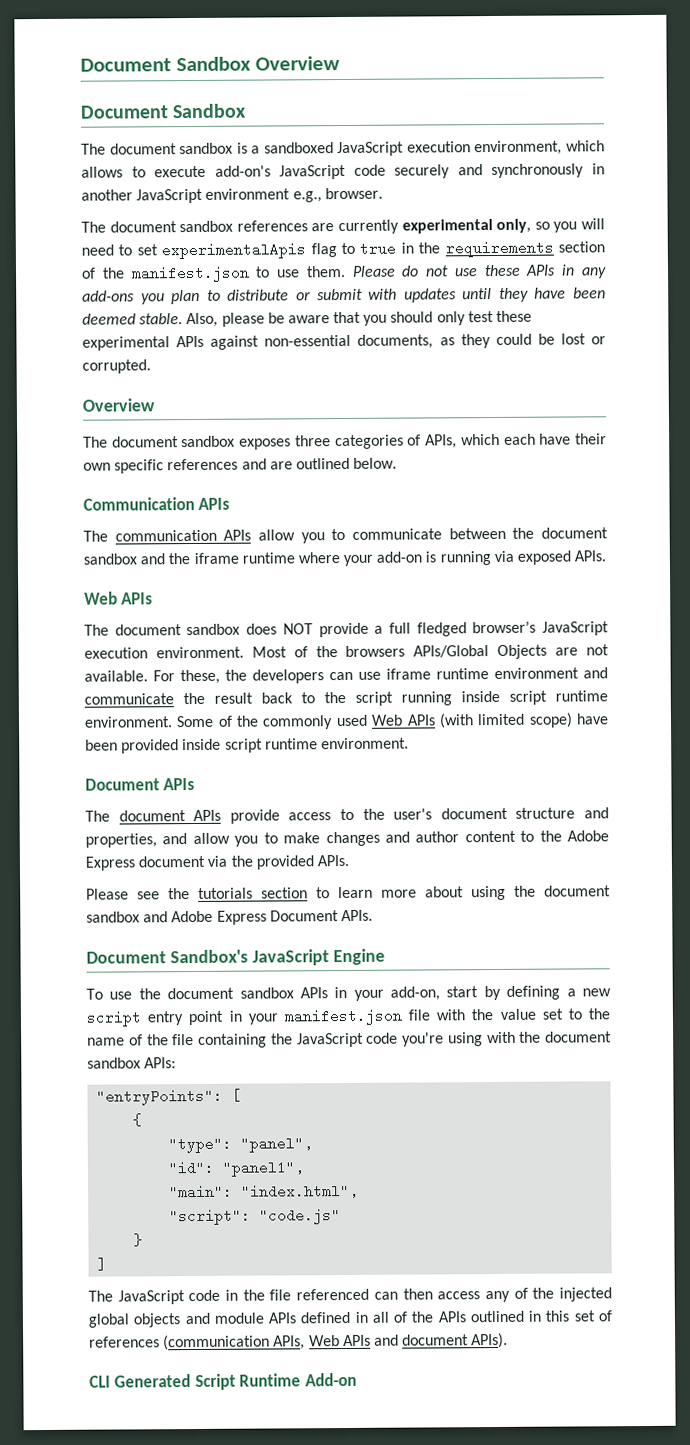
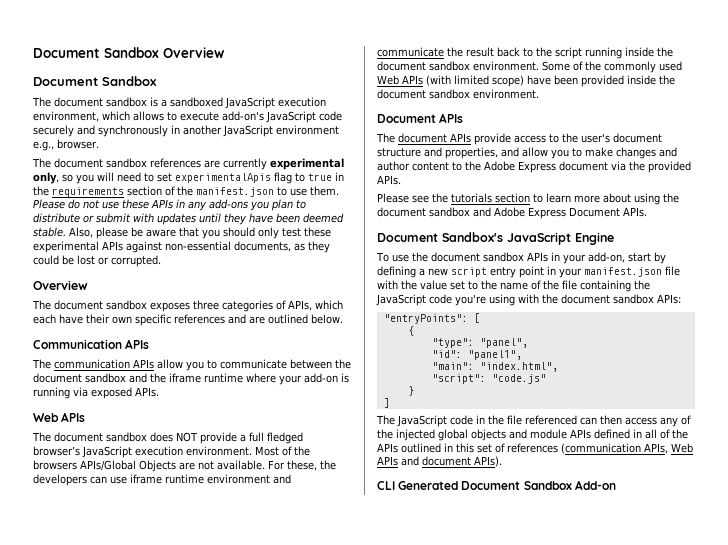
- For these, the developers can use iframe runtime environment and communicate the result back to the script running inside script runtime environment.
+ For these, the developers can use iframe runtime environment and communicate the result back to the script running inside the document sandbox environment.
- Some of the commonly used Web APIs (with limited scope) have been provided inside script runtime environment.
+ Some of the commonly used Web APIs (with limited scope) have been provided inside the document sandbox environment.
- CLI Generated Script Runtime Add-on
+ CLI Generated Document Sandbox Add-on

